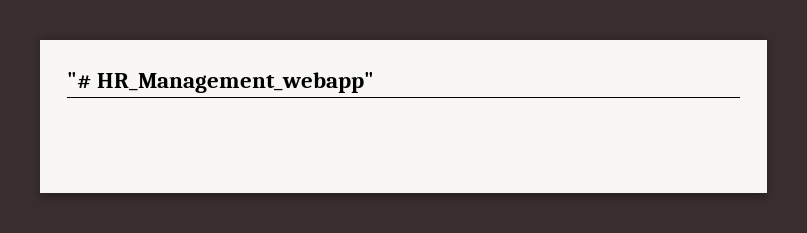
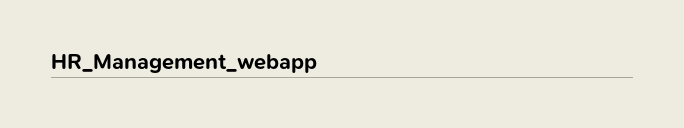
- "# HR_Management_webapp"
+ HR_Management_webapp

